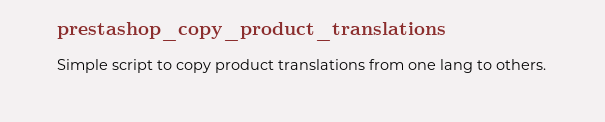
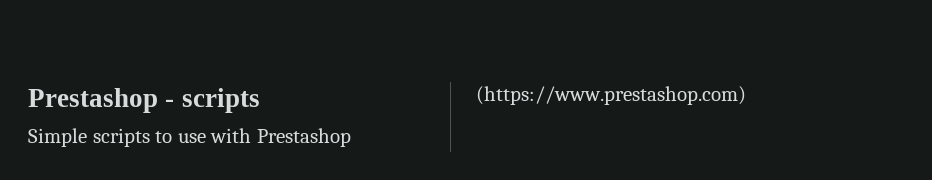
- prestashop_copy_product_translations
- Simple script to copy product translations from one lang to others.
+ Prestashop - scripts
+ Simple scripts to use with Prestashop (https://www.prestashop.com)

